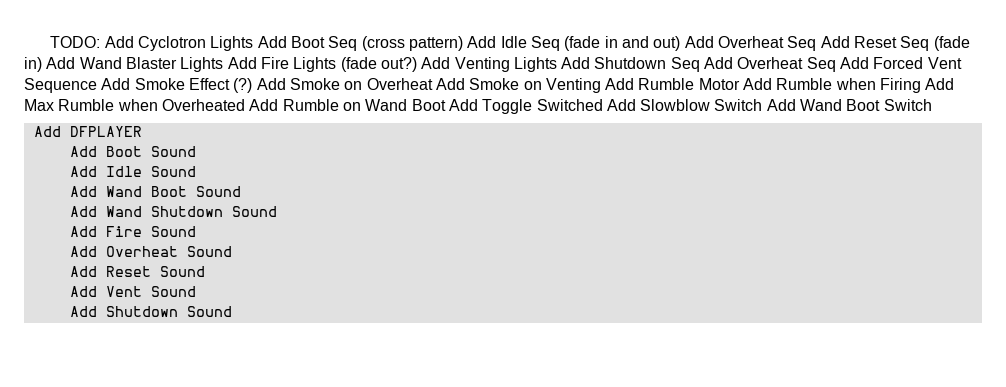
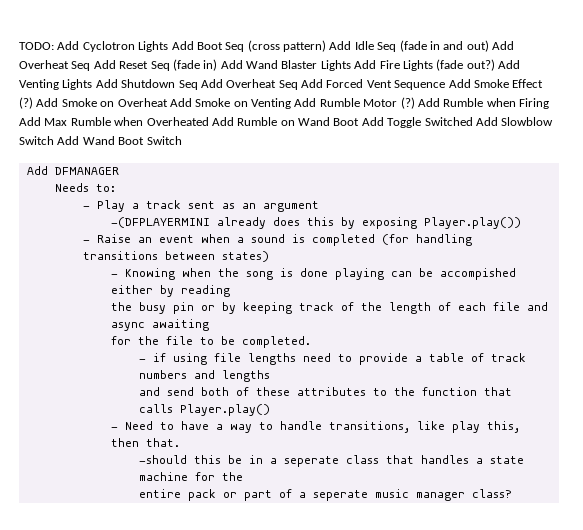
- Add Smoke on Overheat Add Smoke on Venting Add Rumble Motor Add Rumble when Firing Add Max Rumble when Overheated Add Rumble on Wand Boot Add Toggle Switched Add Slowblow Switch Add Wand Boot Switch
+ Add Smoke on Overheat Add Smoke on Venting Add Rumble Motor (?) Add Rumble when Firing Add Max Rumble when Overheated Add Rumble on Wand Boot Add Toggle Switched Add Slowblow Switch Add Wand Boot Switch
- Add DFPLAYER
- Add Boot Sound
- Add Idle Sound
- Add Wand Boot Sound
- Add Wand Shutdown Sound
- Add Fire Sound
- Add Overheat Sound
- Add Reset Sound
- Add Vent Sound
- Add Shutdown Sound
+ Add DFMANAGER
+ Needs to:
+ - Play a track sent as an argument
+ -(DFPLAYERMINI already does this by exposing Player.play())
+ - Raise an event when a sound is completed (for handling transitions between states)
+ - Knowing when the song is done playing can be accompished either by reading
+ the busy pin or by keeping track of the length of each file and async awaiting
+ for the file to be completed.
+ - if using file lengths need to provide a table of track numbers and lengths
+ and send both of these attributes to the function that calls Player.play()
+ - Need to have a way to handle transitions, like play this, then that.
+ -should this be in a seperate class that handles a state machine for the
+ entire pack or part of a seperate music manager class?

